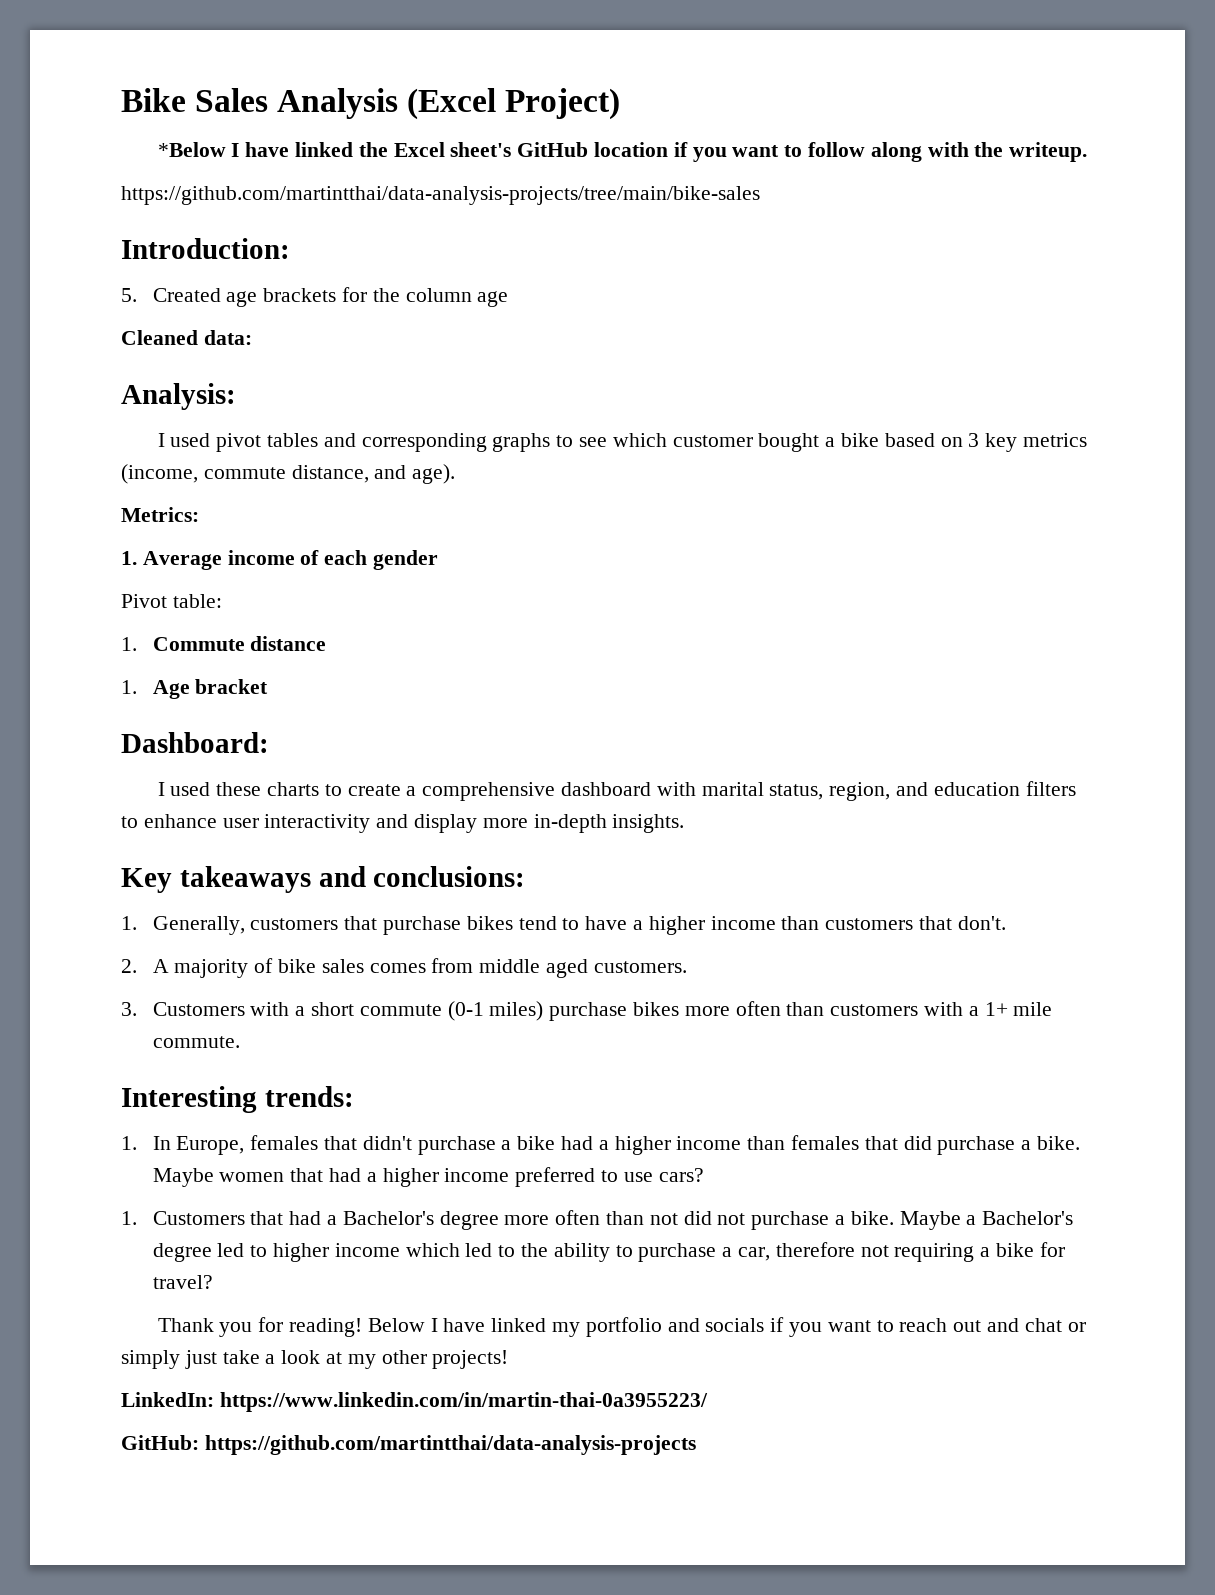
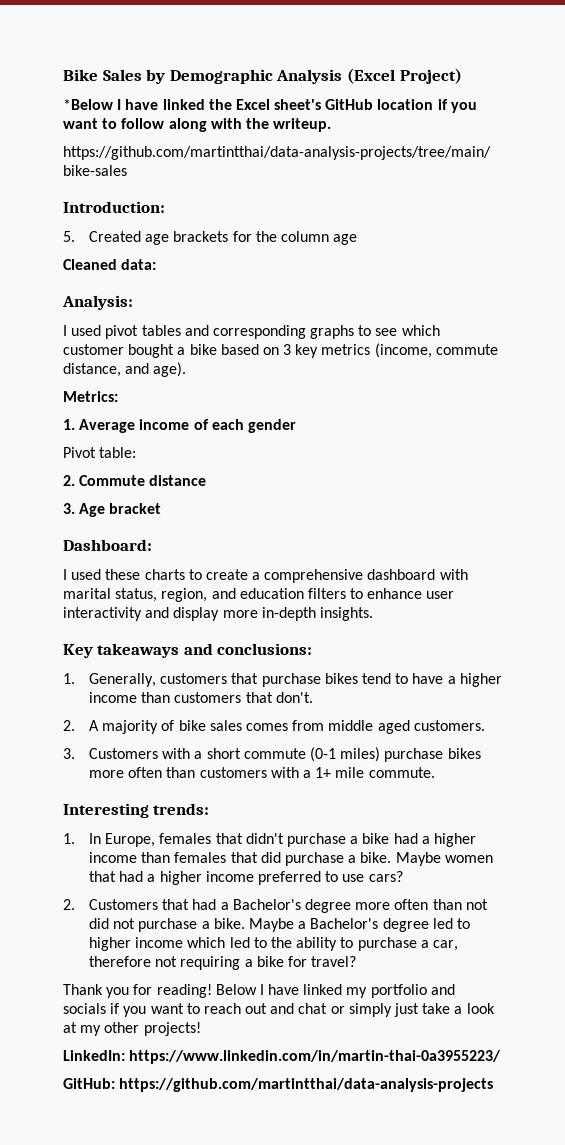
- Bike Sales Analysis (Excel Project)
+ Bike Sales by Demographic Analysis (Excel Project)
- 1. Commute distance
+ 2. Commute distance
- 1. Age bracket
+ 3. Age bracket
- 1. Customers that had a Bachelor's degree more often than not did not purchase a bike.
+ 2. Customers that had a Bachelor's degree more often than not did not purchase a bike.

